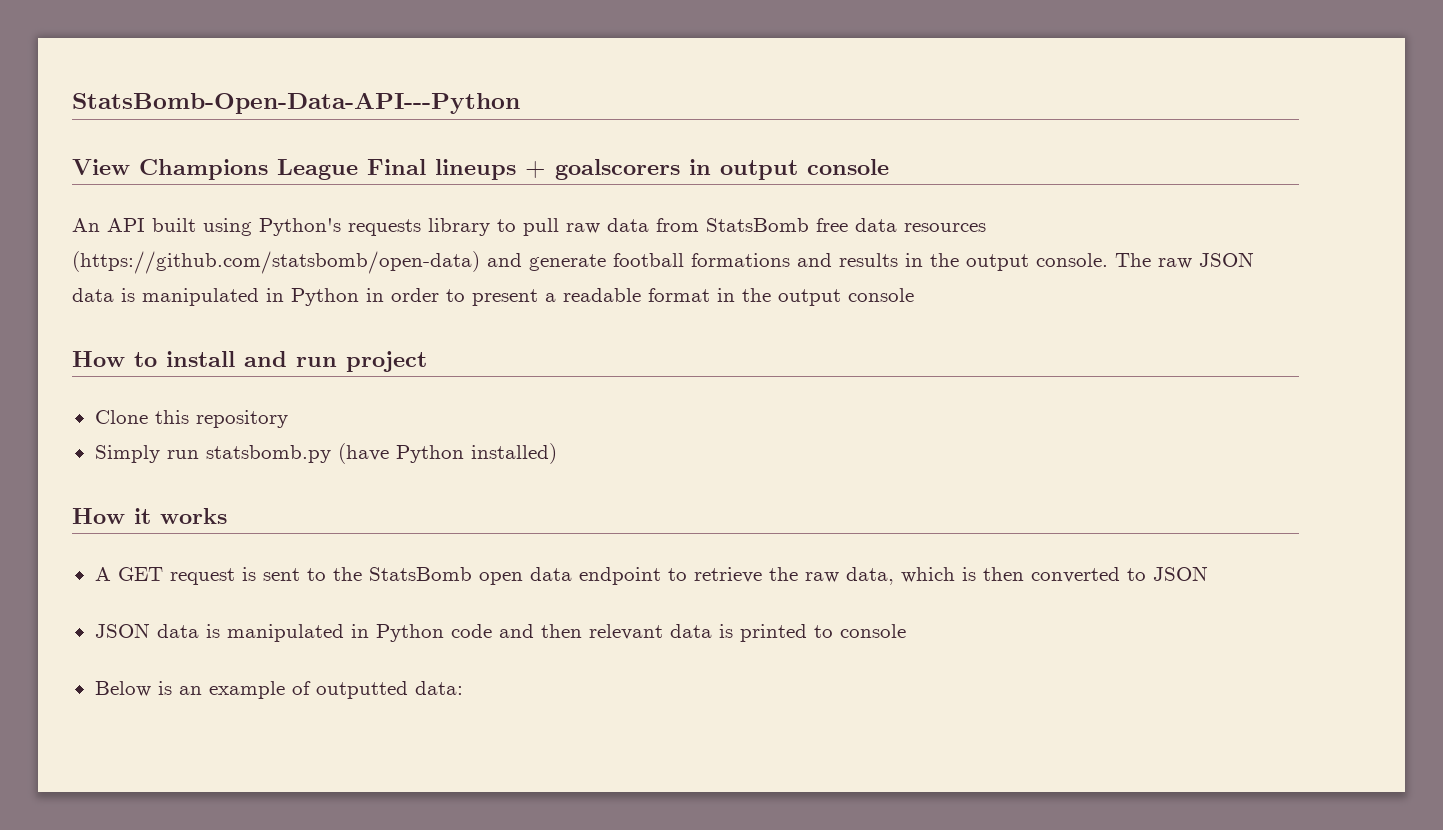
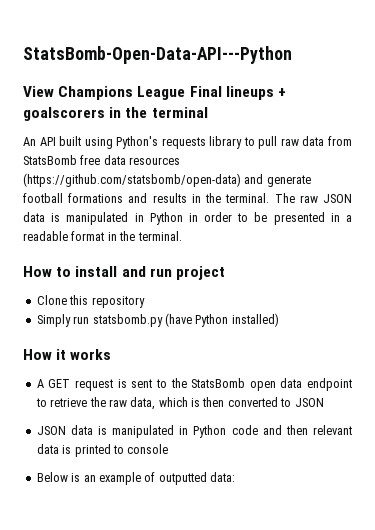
- View Champions League Final lineups + goalscorers in output console
+ View Champions League Final lineups + goalscorers in the terminal
- An API built using Python's requests library to pull raw data from StatsBomb free data resources (https://github.com/statsbomb/open-data) and generate football formations and results in the output console.
+ An API built using Python's requests library to pull raw data from StatsBomb free data resources (https://github.com/statsbomb/open-data) and generate football formations and results in the terminal.
- The raw JSON data is manipulated in Python in order to present a readable format in the output console
+ The raw JSON data is manipulated in Python in order to be presented in a readable format in the terminal.

